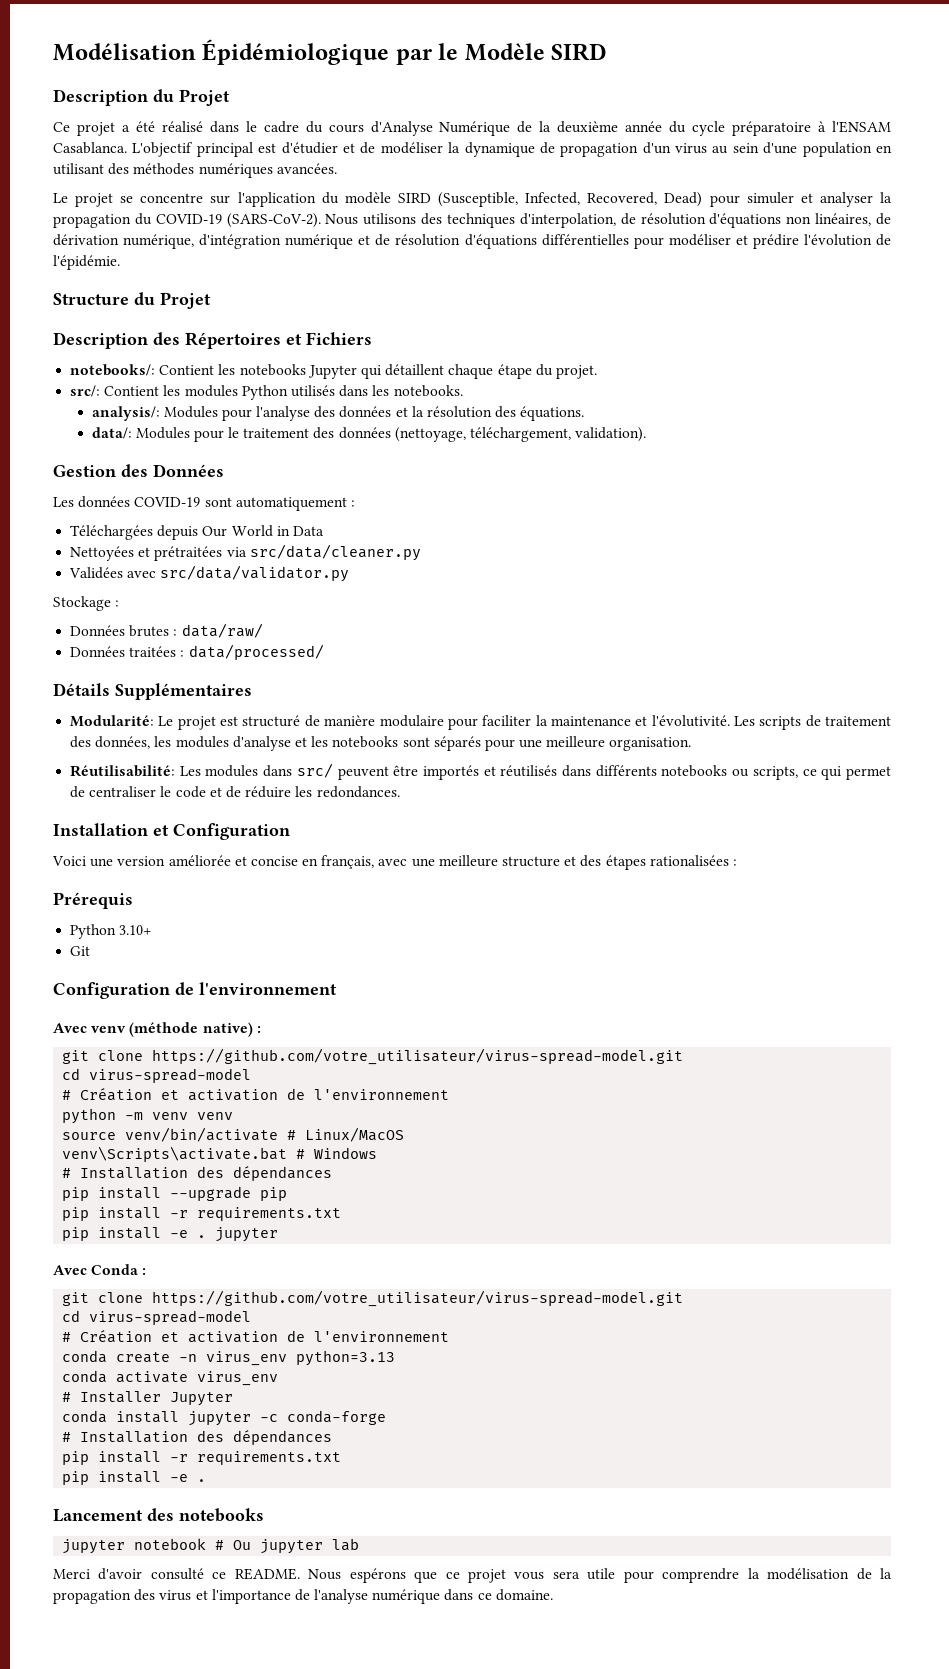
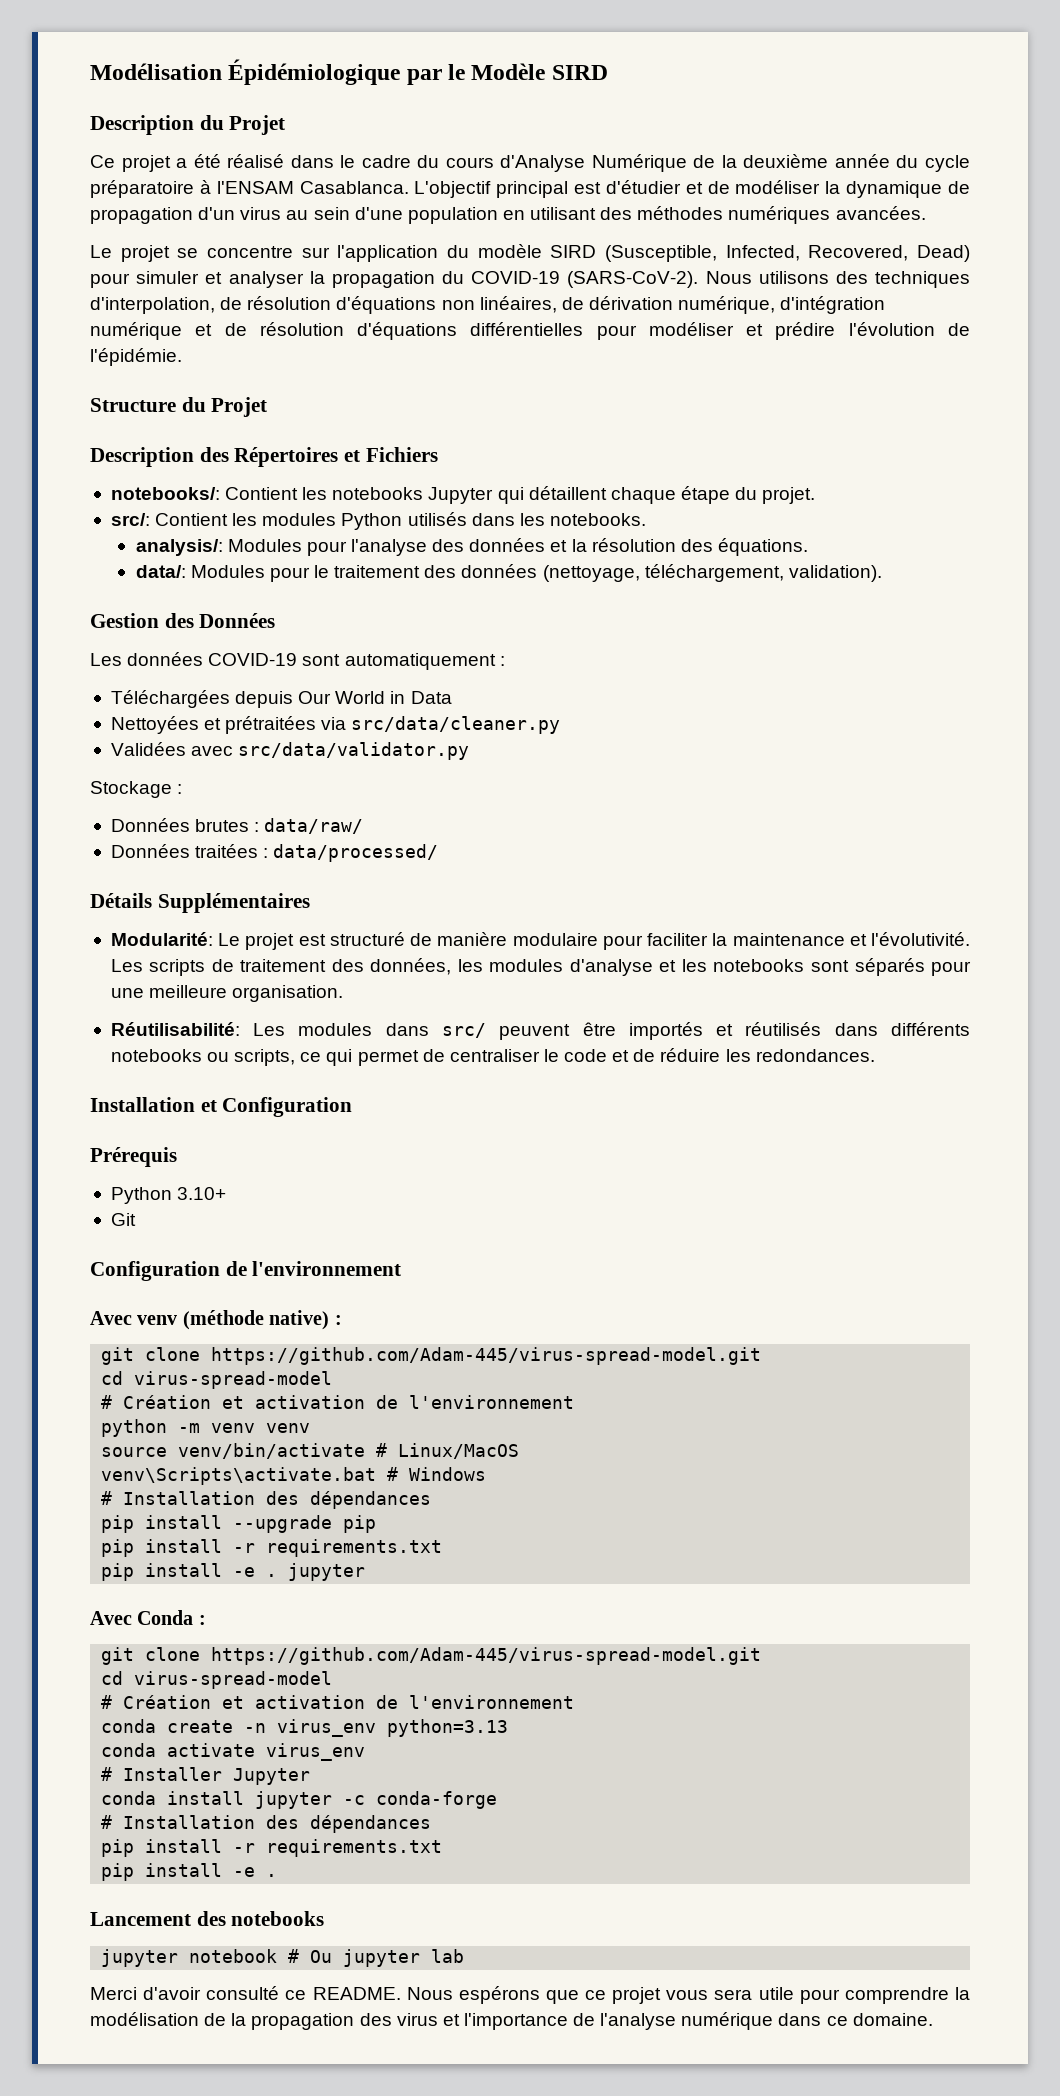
- Voici une version améliorée et concise en français, avec une meilleure structure et des étapes rationalisées :
  Avec venv (méthode native) :
- git clone https://github.com/votre_utilisateur/virus-spread-model.git
+ git clone https://github.com/Adam-445/virus-spread-model.git
  Avec Conda :
- git clone https://github.com/votre_utilisateur/virus-spread-model.git
+ git clone https://github.com/Adam-445/virus-spread-model.git

